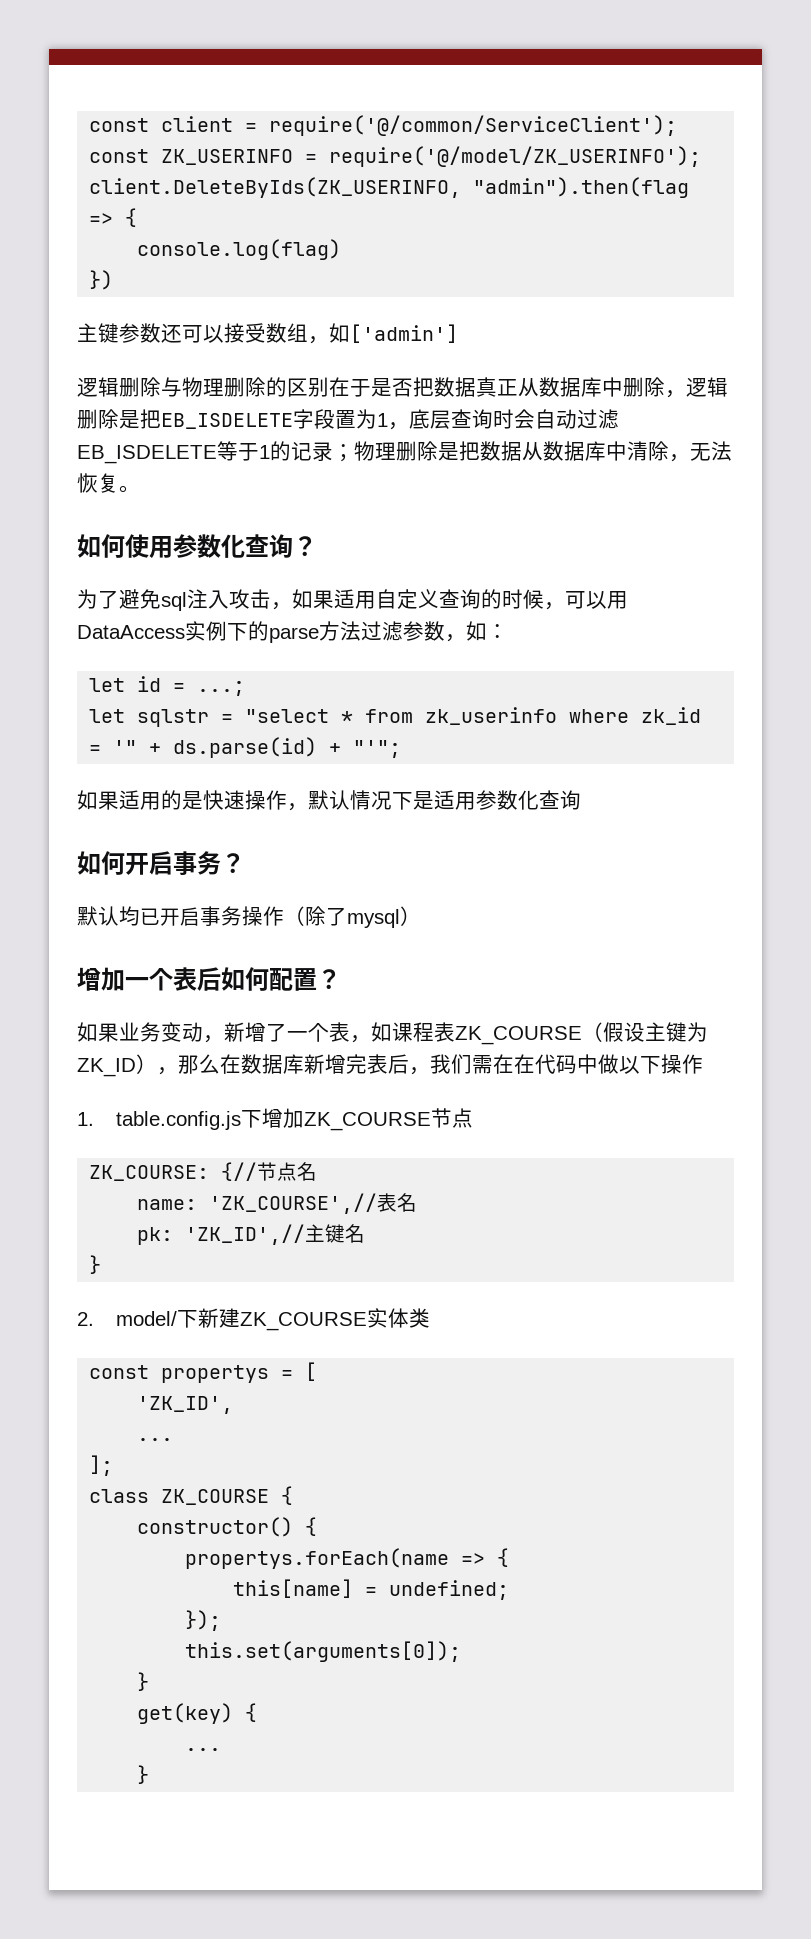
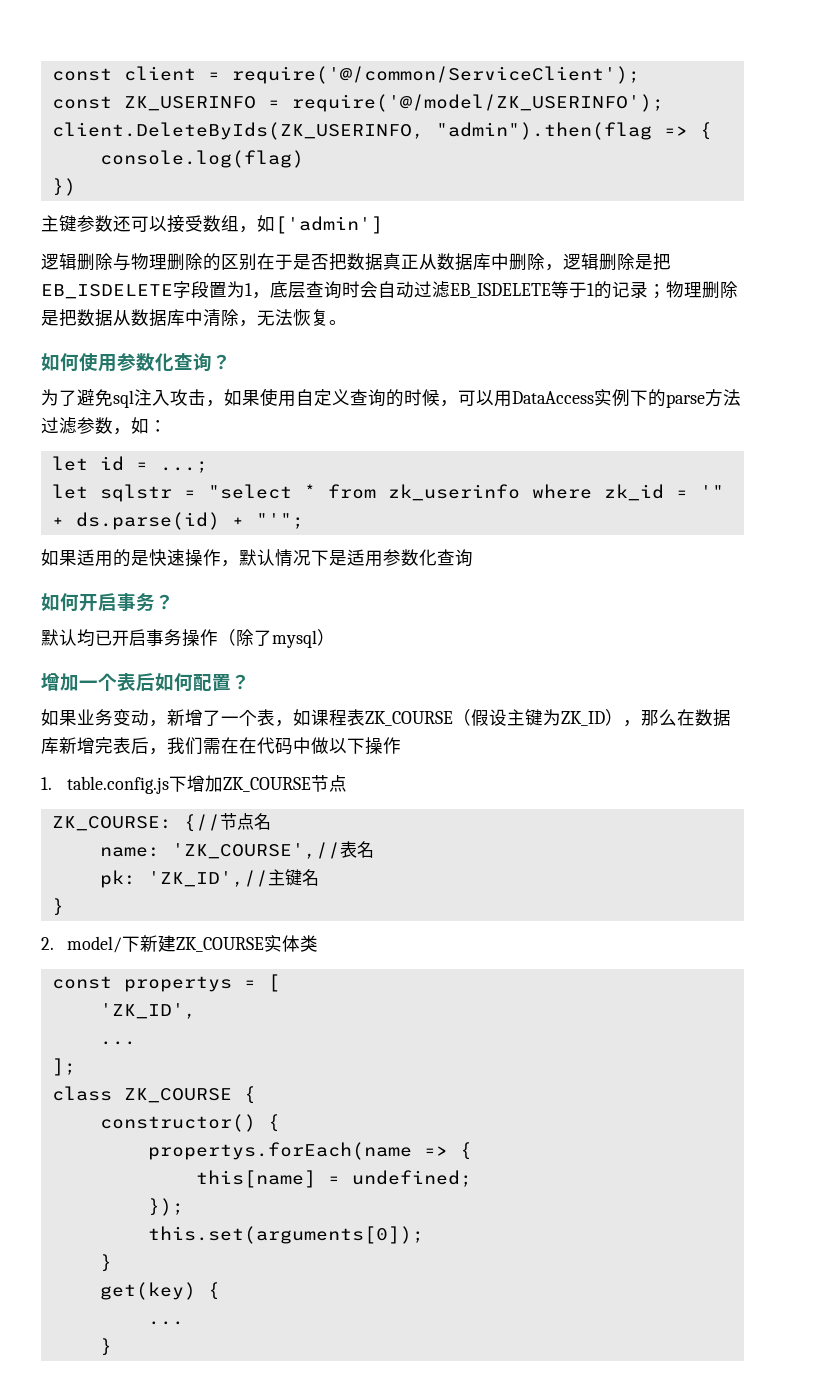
- 为了避免sql注入攻击，如果适用自定义查询的时候，可以用DataAccess实例下的parse方法过滤参数，如：
+ 为了避免sql注入攻击，如果使用自定义查询的时候，可以用DataAccess实例下的parse方法过滤参数，如：

